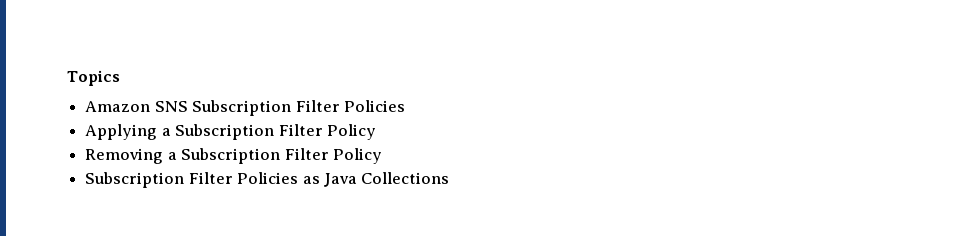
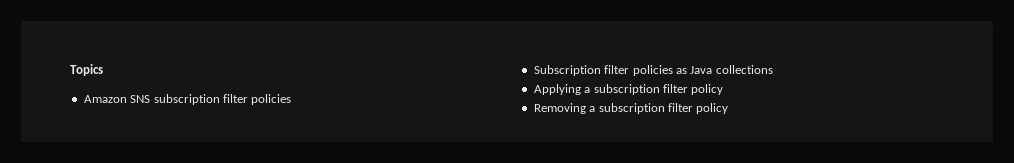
- Amazon SNS Subscription Filter Policies
+ Amazon SNS subscription filter policies
+ Subscription filter policies as Java collections
- Applying a Subscription Filter Policy
+ Applying a subscription filter policy
- Removing a Subscription Filter Policy
- Subscription Filter Policies as Java Collections
+ Removing a subscription filter policy

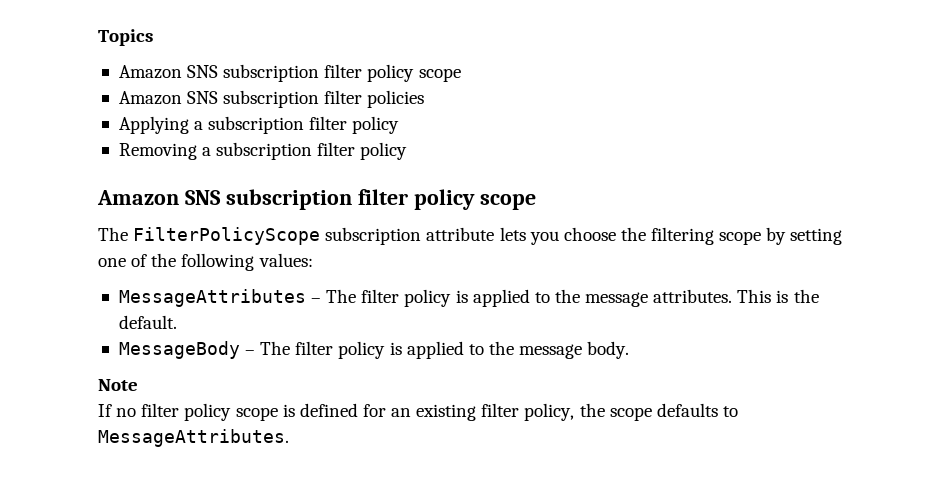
  Topics
+ Amazon SNS subscription filter policy scope
  Amazon SNS subscription filter policies
- Subscription filter policies as Java collections
  Removing a subscription filter policy
+ Amazon SNS subscription filter policy scope
+ The FilterPolicyScope subscription attribute lets you choose the filtering scope by setting one of the following values:
+ MessageAttributes – The filter policy is applied to the message attributes. This is the default.
+ MessageBody – The filter policy is applied to the message body.
+ Note
+ If no filter policy scope is defined for an existing filter policy, the scope defaults to MessageAttributes.

